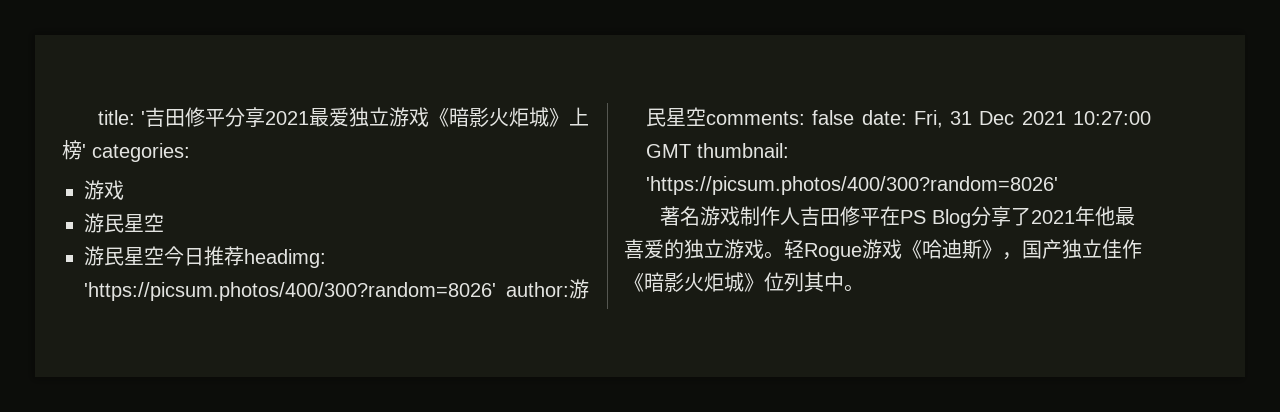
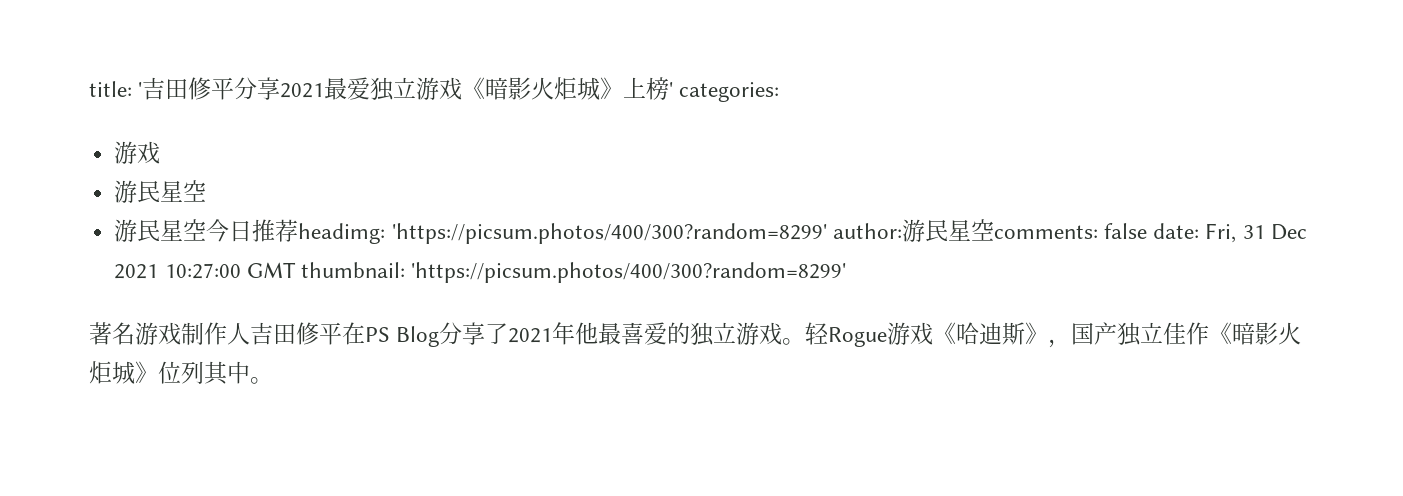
- 游民星空今日推荐headimg: 'https://picsum.photos/400/300?random=8026' author:游民星空comments: false date: Fri, 31 Dec 2021 10:27:00 GMT thumbnail: 'https://picsum.photos/400/300?random=8026'
+ 游民星空今日推荐headimg: 'https://picsum.photos/400/300?random=8299' author:游民星空comments: false date: Fri, 31 Dec 2021 10:27:00 GMT thumbnail: 'https://picsum.photos/400/300?random=8299'

